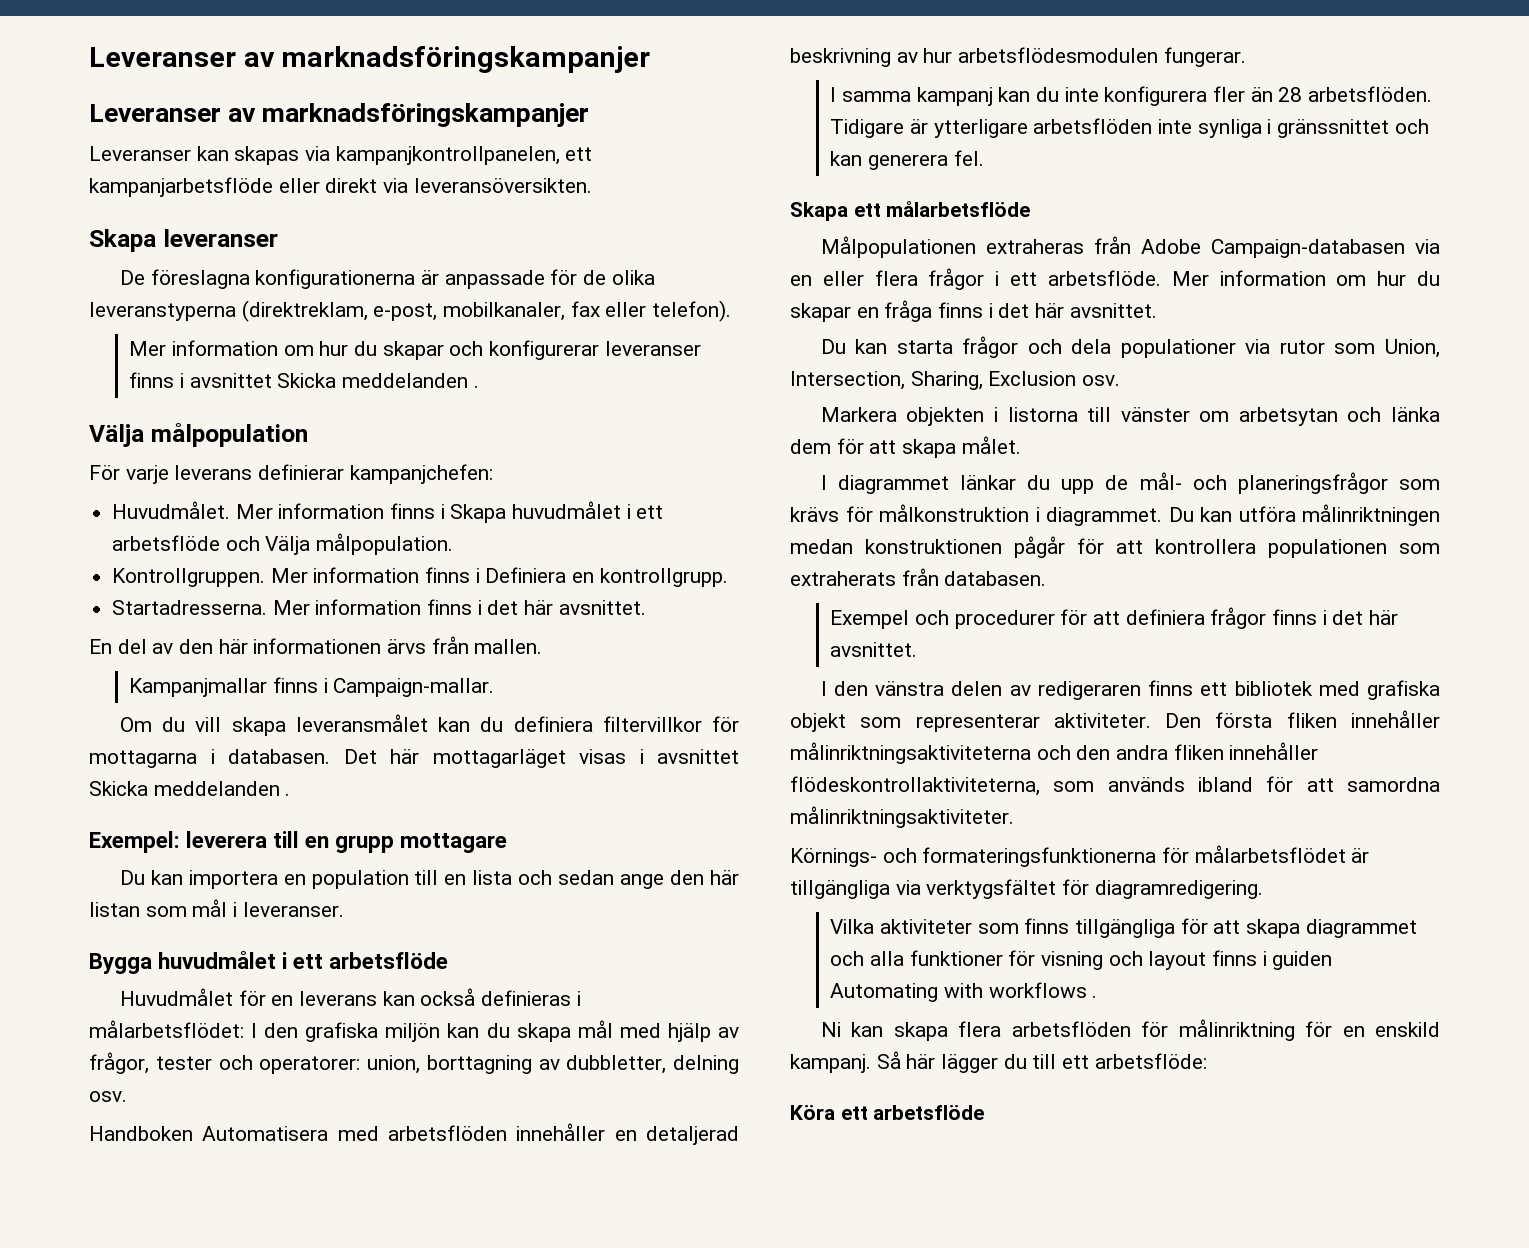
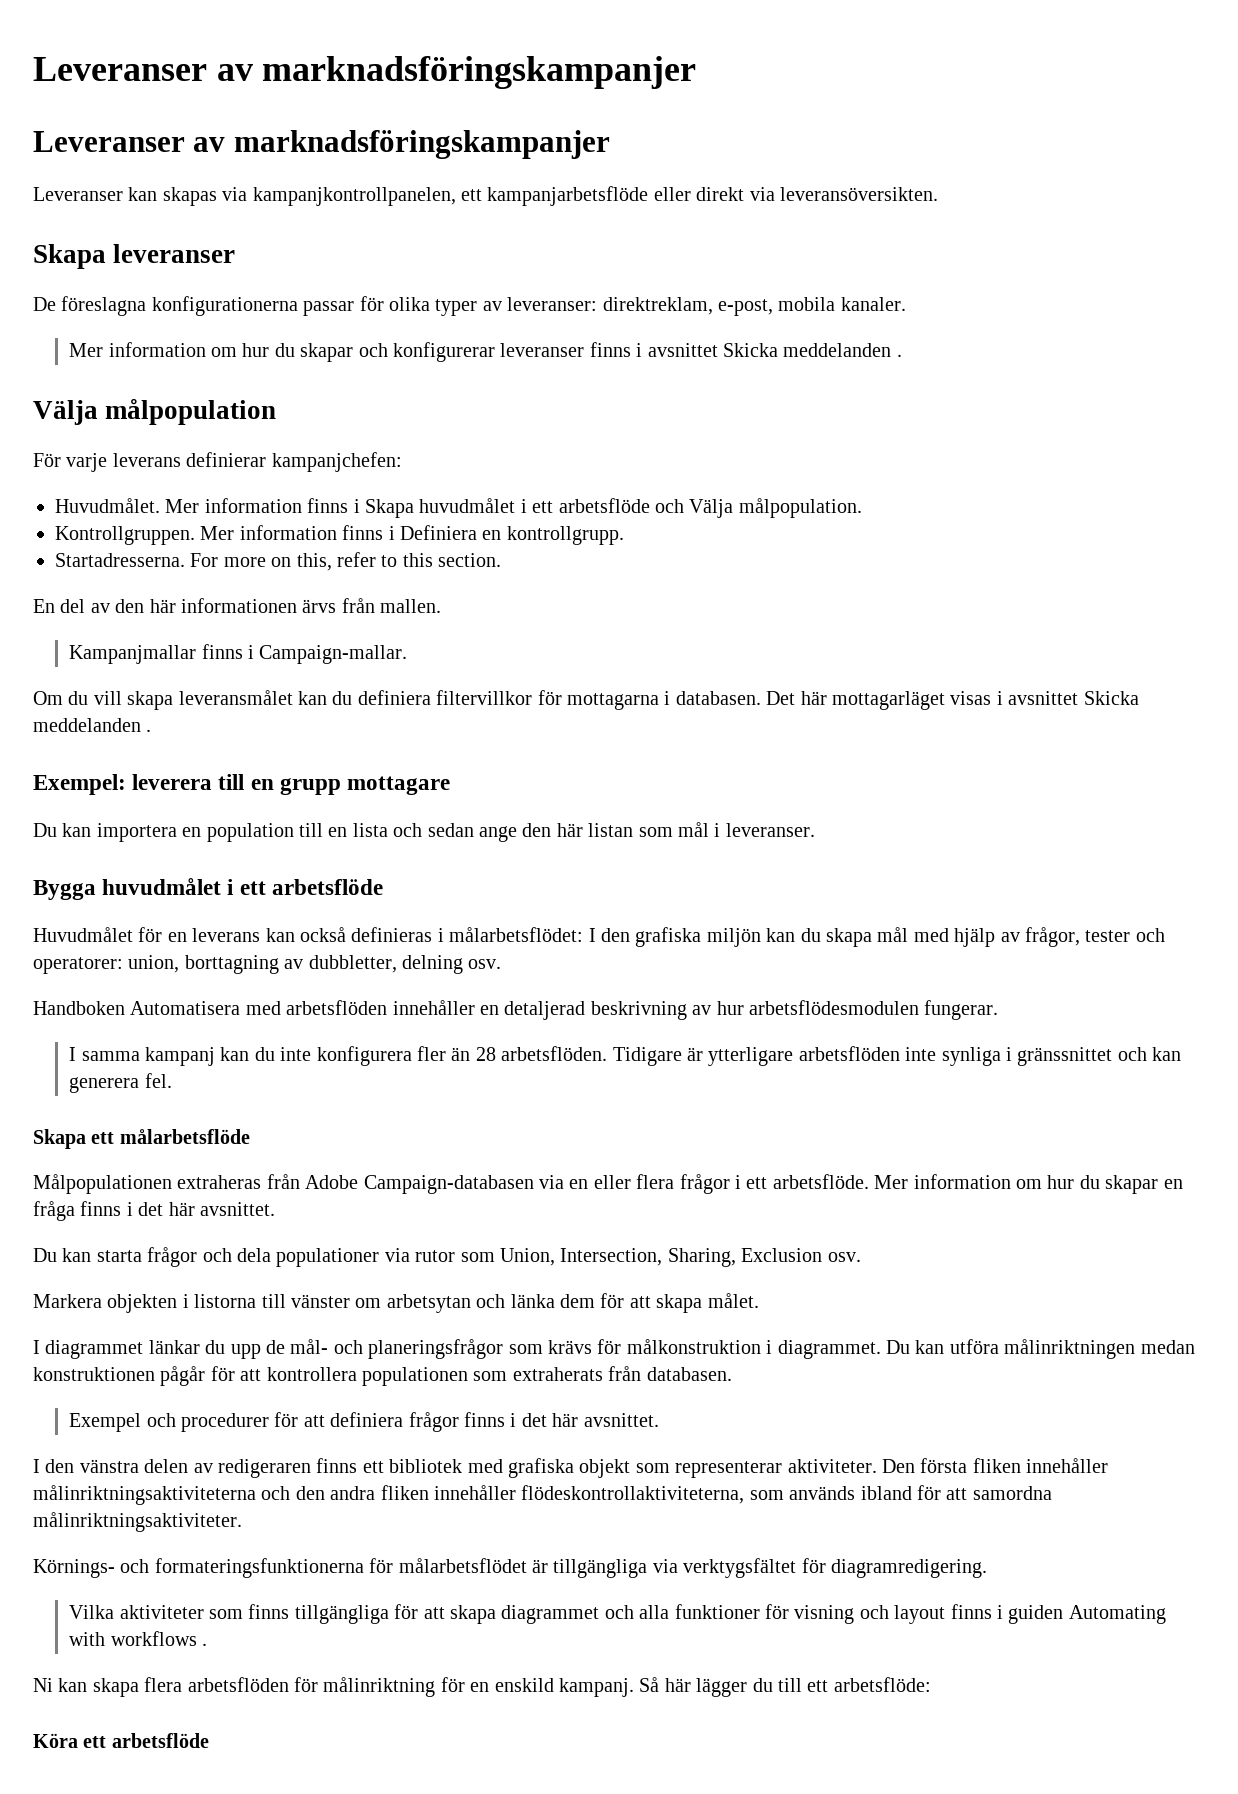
- De föreslagna konfigurationerna är anpassade för de olika leveranstyperna (direktreklam, e-post, mobilkanaler, fax eller telefon).
+ De föreslagna konfigurationerna passar för olika typer av leveranser: direktreklam, e-post, mobila kanaler.
- Mer information finns i det här avsnittet.
+ For more on this, refer to this section.

